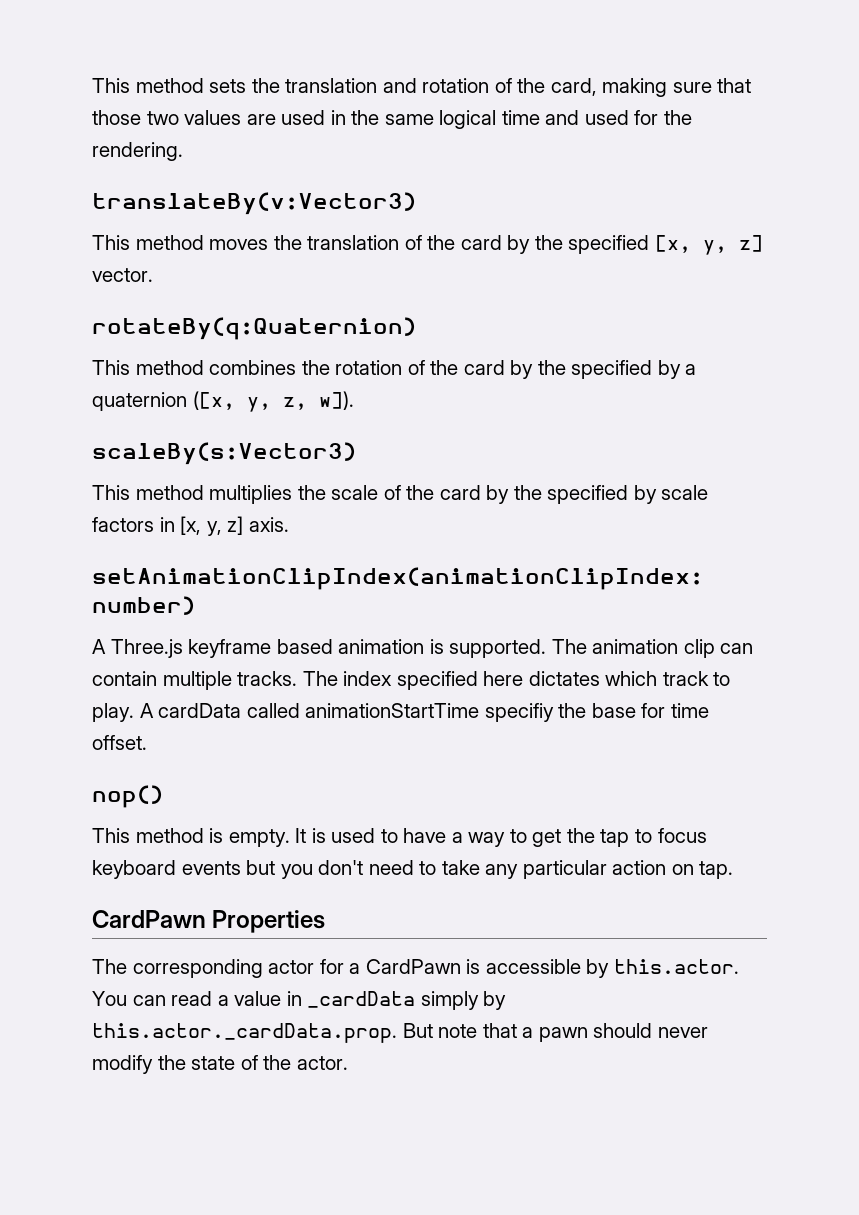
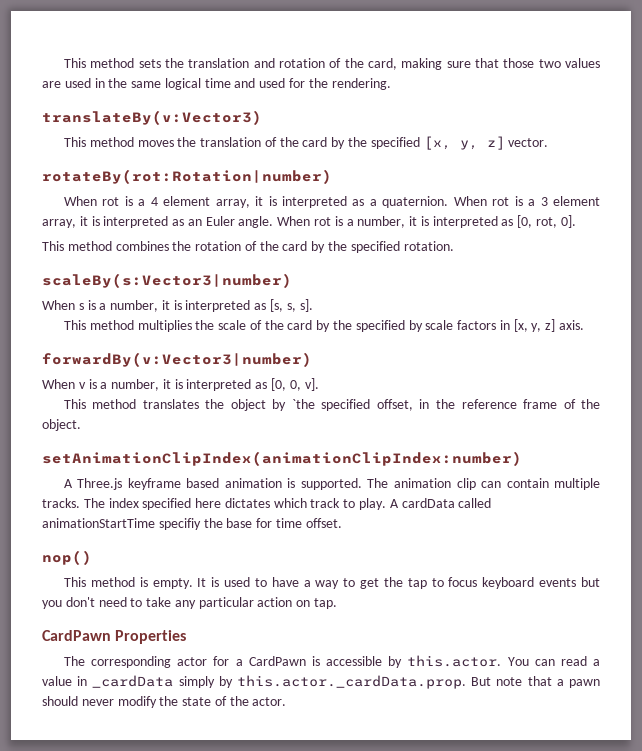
- rotateBy(q:Quaternion)
+ rotateBy(rot:Rotation|number)
+ When rot is a 4 element array, it is interpreted as a quaternion. When rot is a 3 element array, it is interpreted as an Euler angle. When rot is a number, it is interpreted as [0, rot, 0].
- This method combines the rotation of the card by the specified by a quaternion ([x, y, z, w]).
- scaleBy(s:Vector3)
+ This method combines the rotation of the card by the specified rotation.
+ scaleBy(s:Vector3|number)
+ When s is a number, it is interpreted as [s, s, s].
+ forwardBy(v:Vector3|number)
+ When v is a number, it is interpreted as [0, 0, v].
+ This method translates the object by `the specified offset, in the reference frame of the object.

